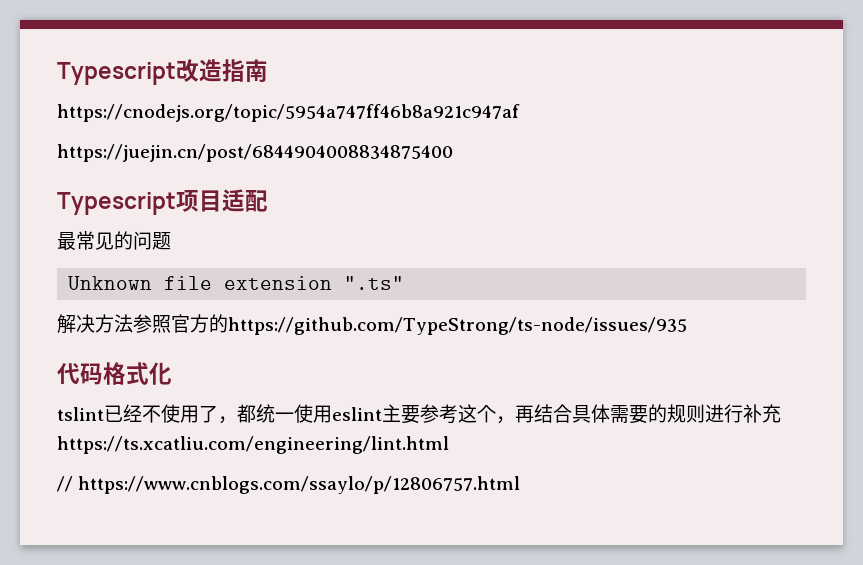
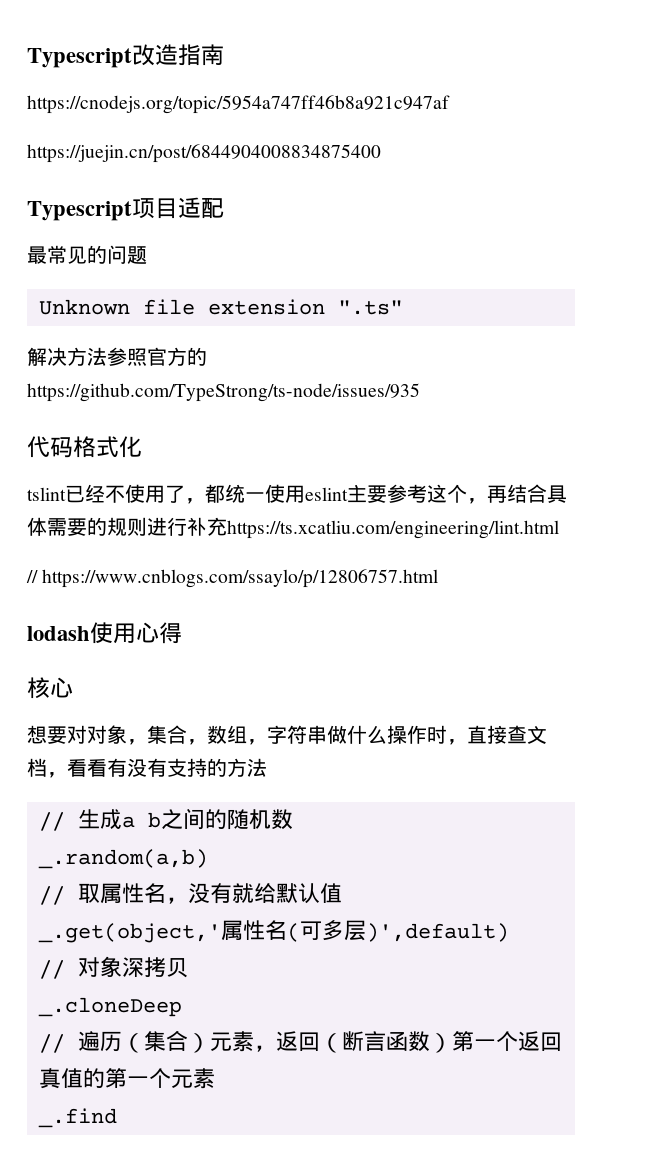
+ lodash使用心得
+ 核心
+ 想要对对象，集合，数组，字符串做什么操作时，直接查文档，看看有没有支持的方法
+ // 生成a b之间的随机数
+ _.random(a,b)
+ // 取属性名，没有就给默认值
+ _.get(object,'属性名(可多层)',default)
+ // 对象深拷贝
+ _.cloneDeep
+ // 遍历（集合）元素，返回（断言函数）第一个返回真值的第一个元素
+ _.find

